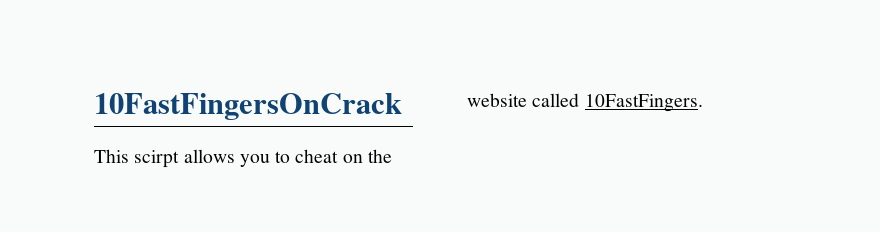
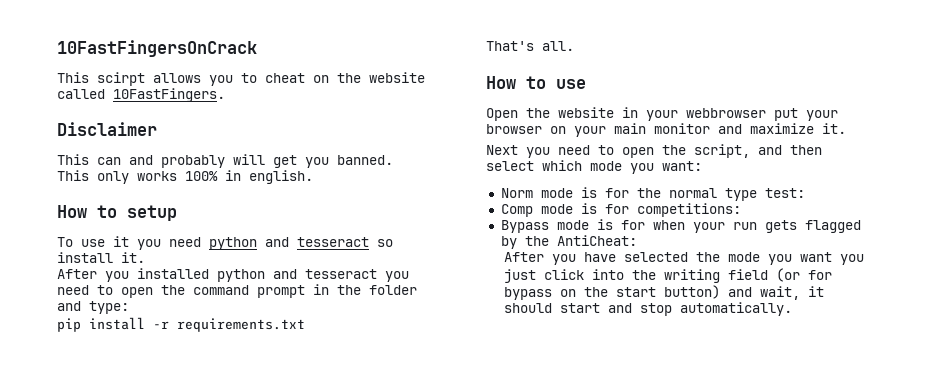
+ Disclaimer
+ This can and probably will get you banned.
+ This only works 100% in english.
+ How to setup
+ To use it you need python and tesseract so install it.
+ After you installed python and tesseract you need to open the command prompt in the folder and type:
+ pip install -r requirements.txt
+ That's all.
+ How to use
+ Open the website in your webbrowser put your browser on your main monitor and maximize it.
+ Next you need to open the script, and then select which mode you want:
+ Norm mode is for the normal type test:
+ Comp mode is for competitions:
+ Bypass mode is for when your run gets flagged by the AntiCheat:
+ After you have selected the mode you want you just click into the writing field (or for bypass on the start button) and wait, it should start and stop automatically.

